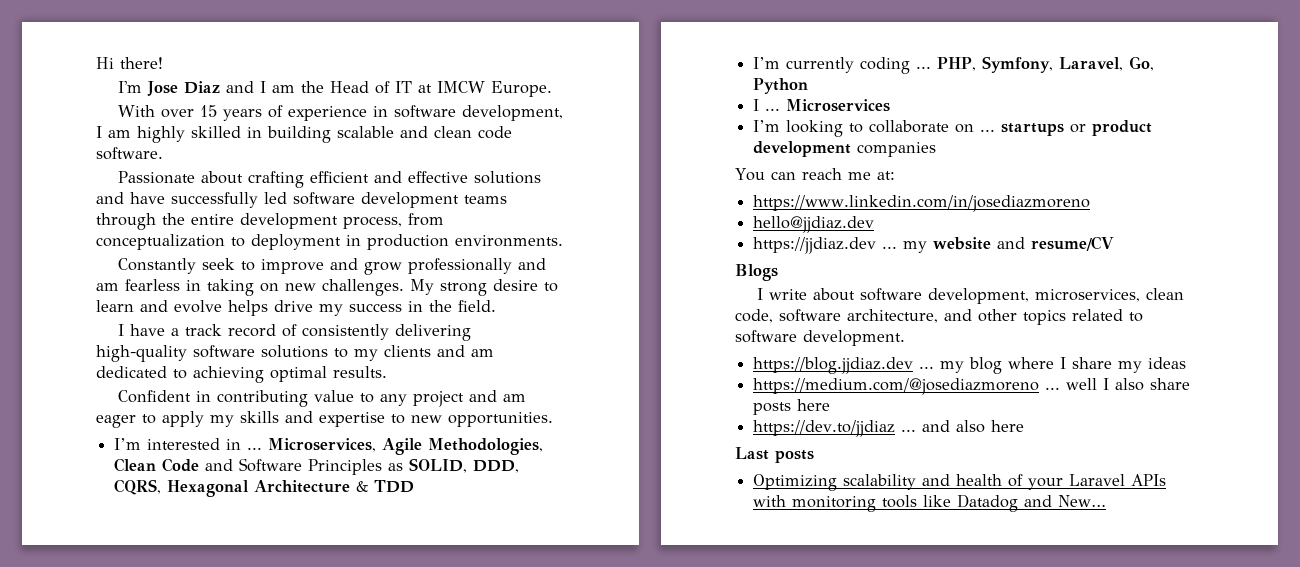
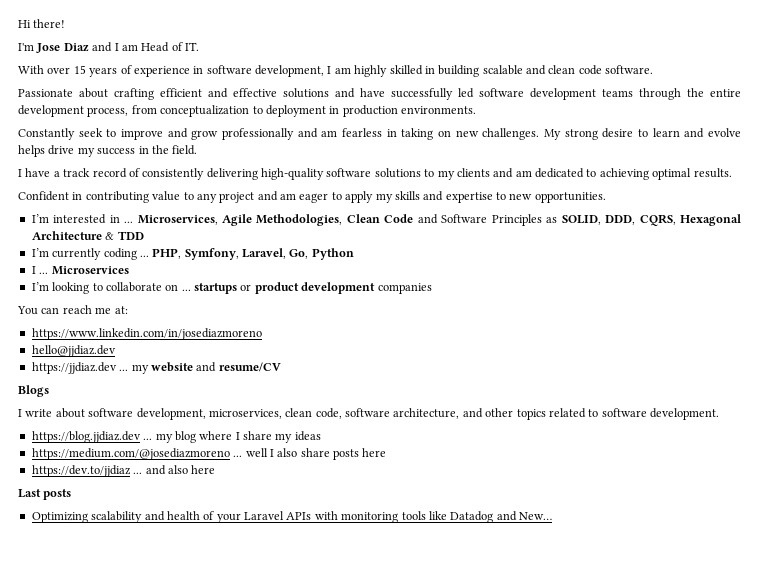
- I'm Jose Diaz and I am the Head of IT at IMCW Europe.
+ I'm Jose Diaz and I am Head of IT.

